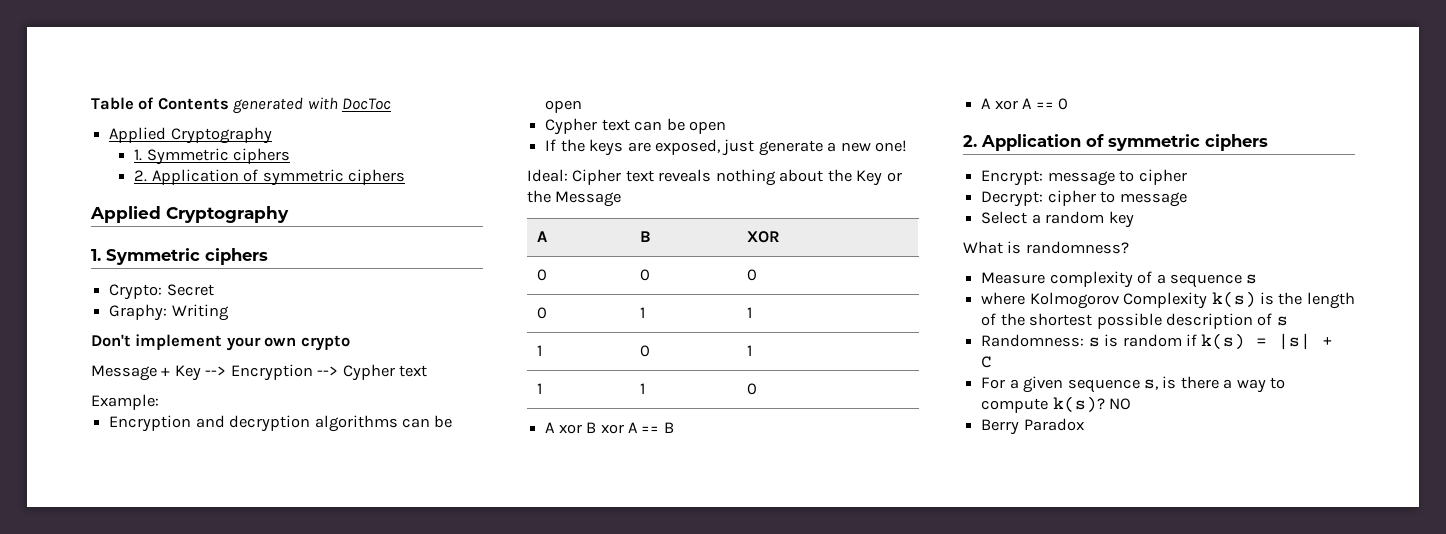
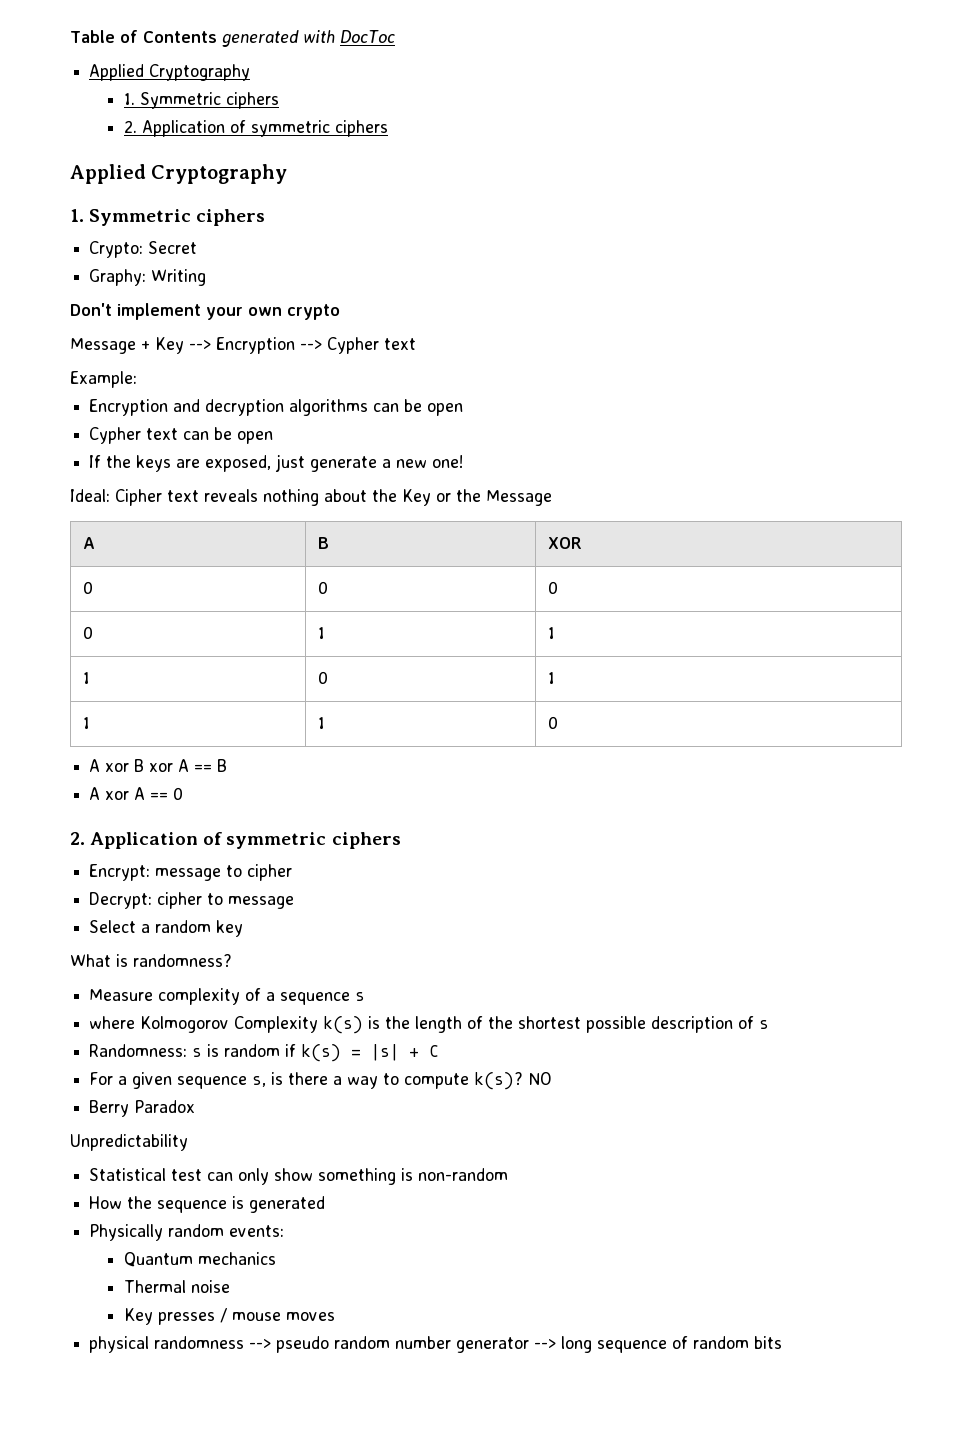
+ Unpredictability
+ Statistical test can only show something is non-random
+ How the sequence is generated
+ Physically random events:
+ Quantum mechanics
+ Thermal noise
+ Key presses / mouse moves
+ physical randomness --> pseudo random number generator --> long sequence of random bits

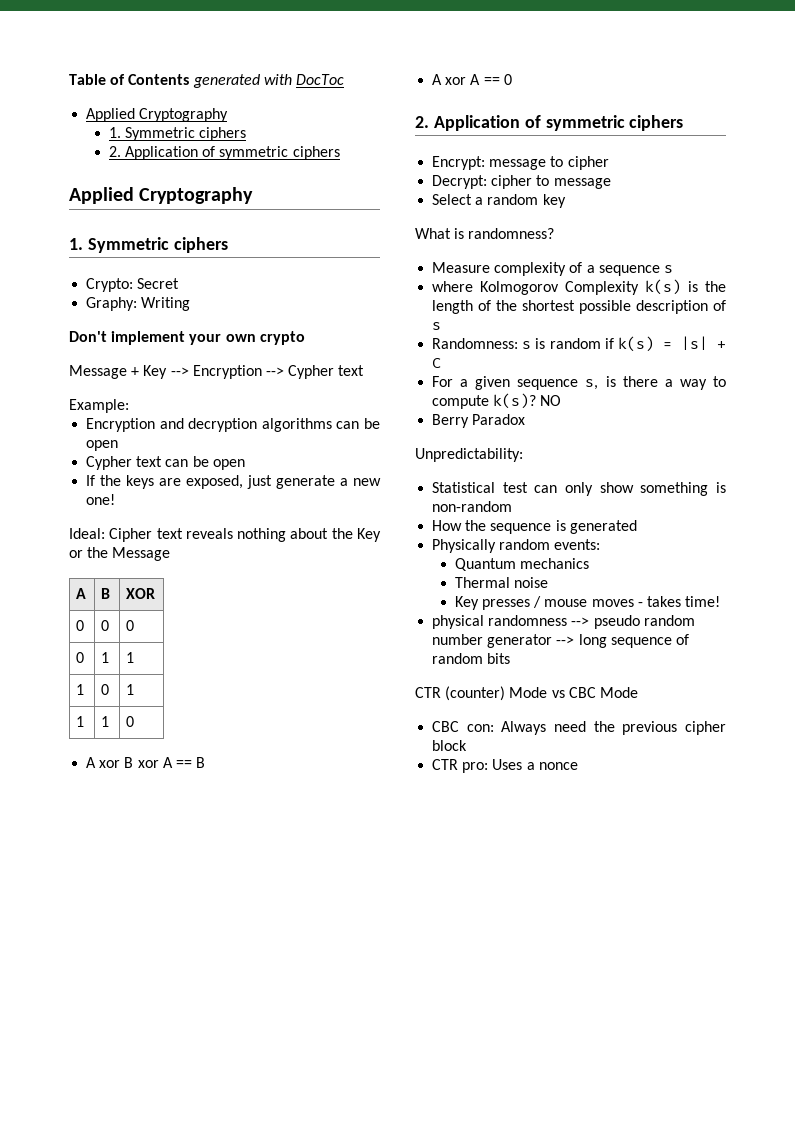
- Unpredictability
+ Unpredictability:
- Key presses / mouse moves
+ Key presses / mouse moves - takes time!
+ CTR (counter) Mode vs CBC Mode
+ CBC con: Always need the previous cipher block
+ CTR pro: Uses a nonce

